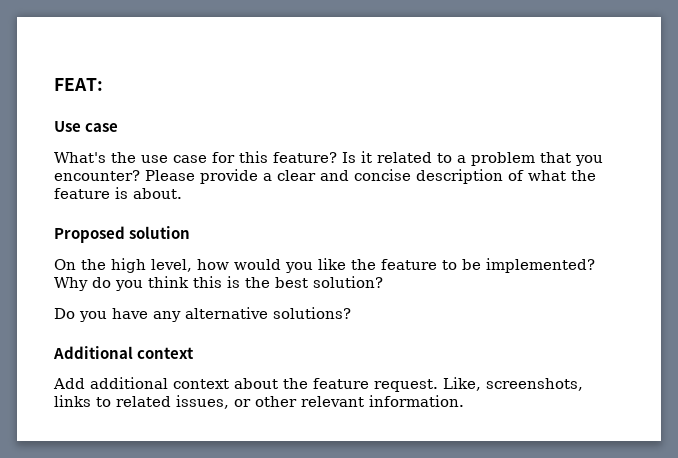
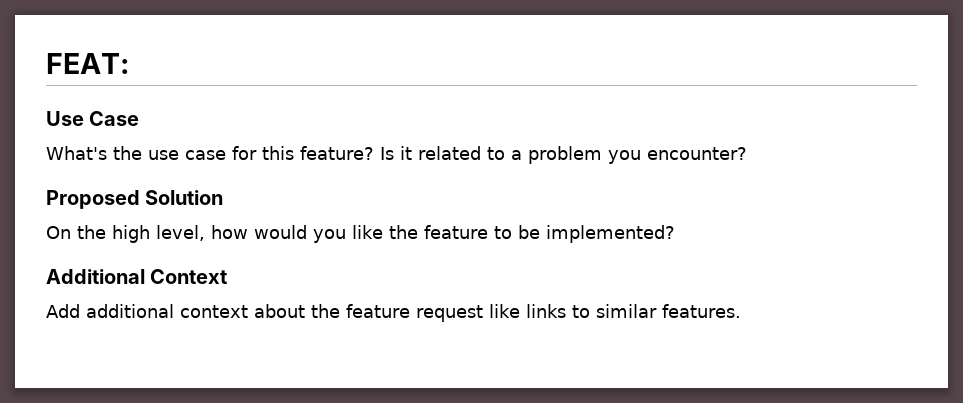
- Use case
+ Use Case
- Is it related to a problem that you encounter? Please provide a clear and concise description of what the feature is about.
+ Is it related to a problem you encounter?
- Proposed solution
+ Proposed Solution
- Why do you think this is the best solution?
- Do you have any alternative solutions?
- Additional context
+ Additional Context
- Add additional context about the feature request. Like, screenshots, links to related issues, or other relevant information.
+ Add additional context about the feature request like links to similar features.

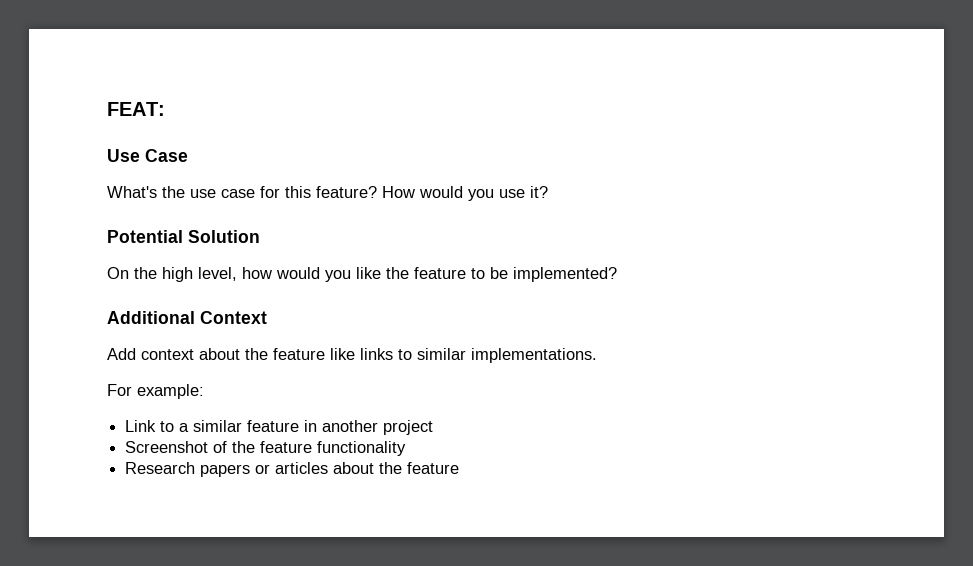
- Is it related to a problem you encounter?
- Proposed Solution
+ How would you use it?
+ Potential Solution
- Add additional context about the feature request like links to similar features.
+ Add context about the feature like links to similar implementations.
+ For example:
+ Link to a similar feature in another project
+ Screenshot of the feature functionality
+ Research papers or articles about the feature

